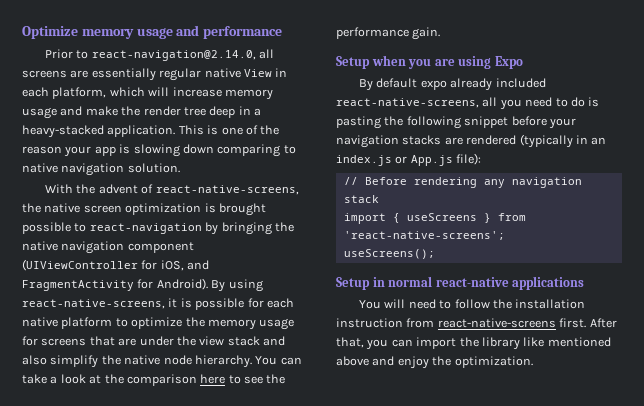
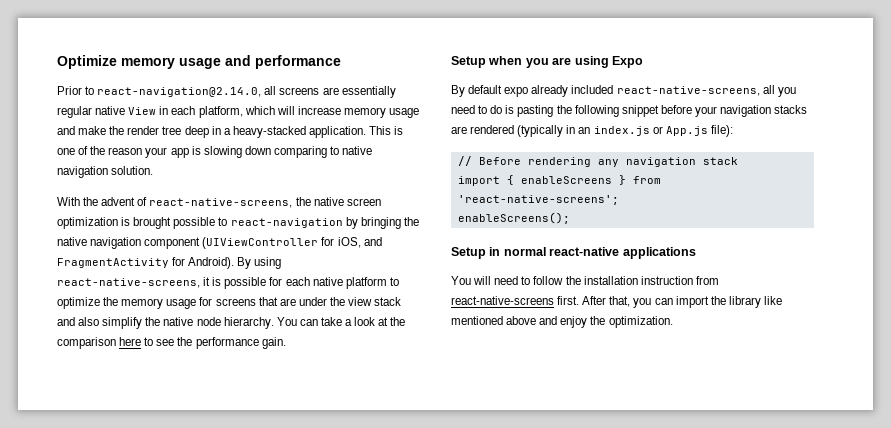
- import { useScreens } from 'react-native-screens';
+ import { enableScreens } from 'react-native-screens';
- useScreens();
+ enableScreens();

